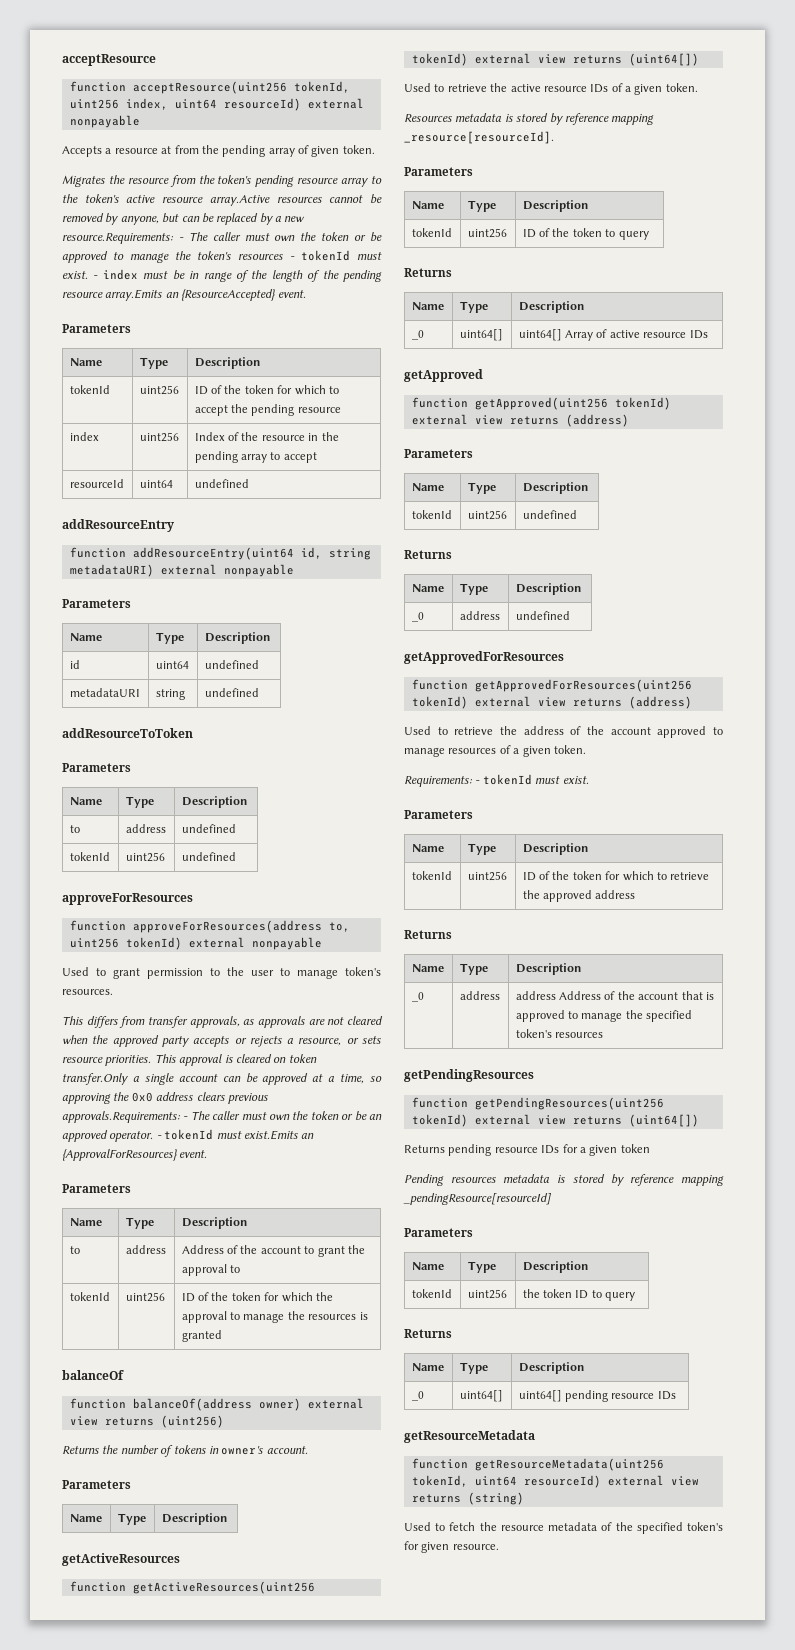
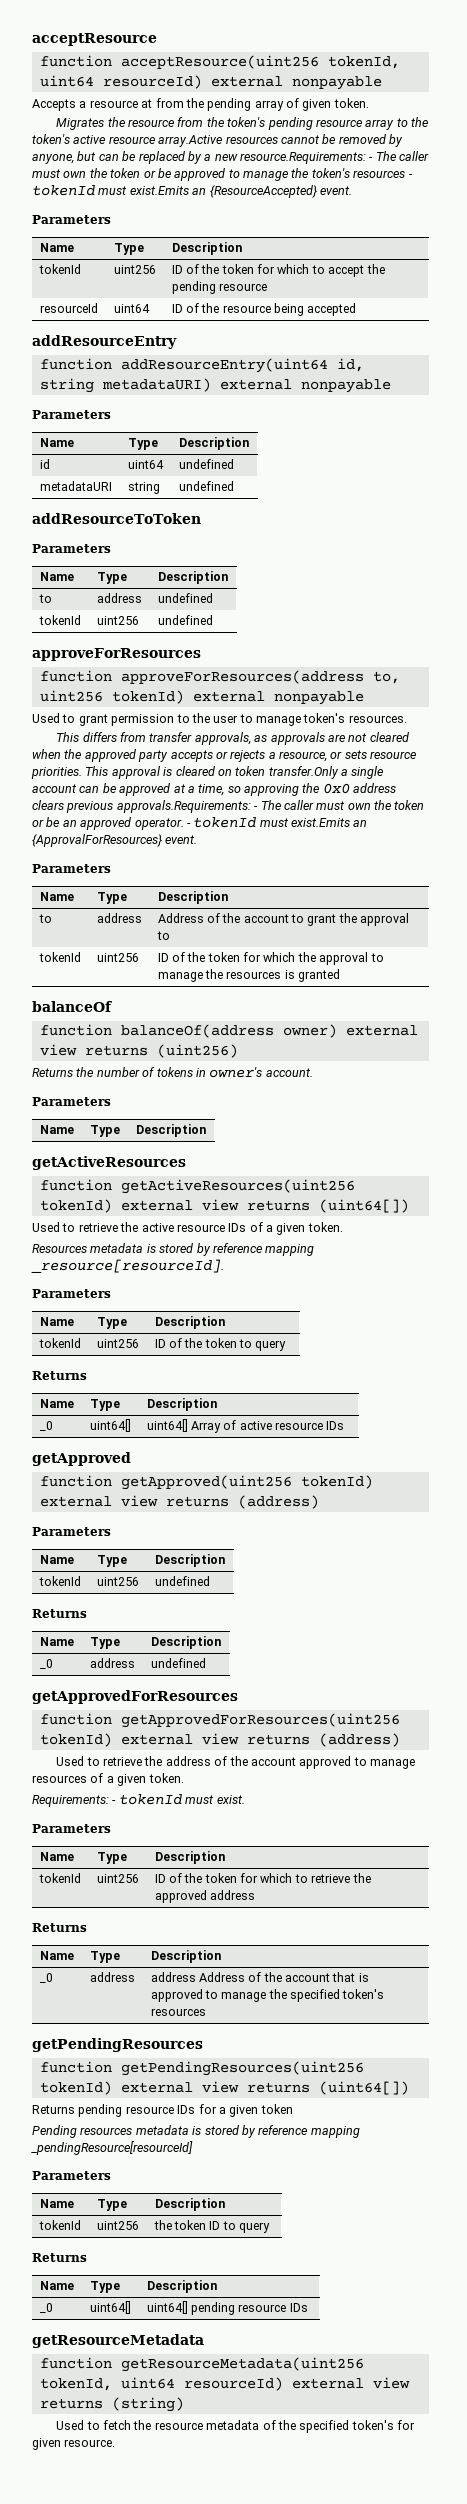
- function acceptResource(uint256 tokenId, uint256 index, uint64 resourceId) external nonpayable
+ function acceptResource(uint256 tokenId, uint64 resourceId) external nonpayable
- Migrates the resource from the token's pending resource array to the token's active resource array.Active resources cannot be removed by anyone, but can be replaced by a new resource.Requirements: - The caller must own the token or be approved to manage the token's resources - tokenId must exist. - index must be in range of the length of the pending resource array.Emits an {ResourceAccepted} event.
+ Migrates the resource from the token's pending resource array to the token's active resource array.Active resources cannot be removed by anyone, but can be replaced by a new resource.Requirements: - The caller must own the token or be approved to manage the token's resources - tokenId must exist.Emits an {ResourceAccepted} event.
- index | uint256 | Index of the resource in the pending array to accept
- resourceId | uint64 | undefined
+ resourceId | uint64 | ID of the resource being accepted

